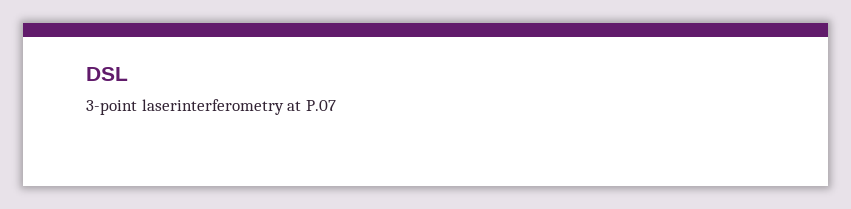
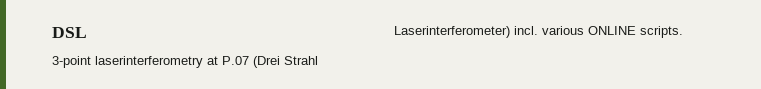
- 3-point laserinterferometry at P.07
+ 3-point laserinterferometry at P.07 (Drei Strahl Laserinterferometer) incl. various ONLINE scripts.

